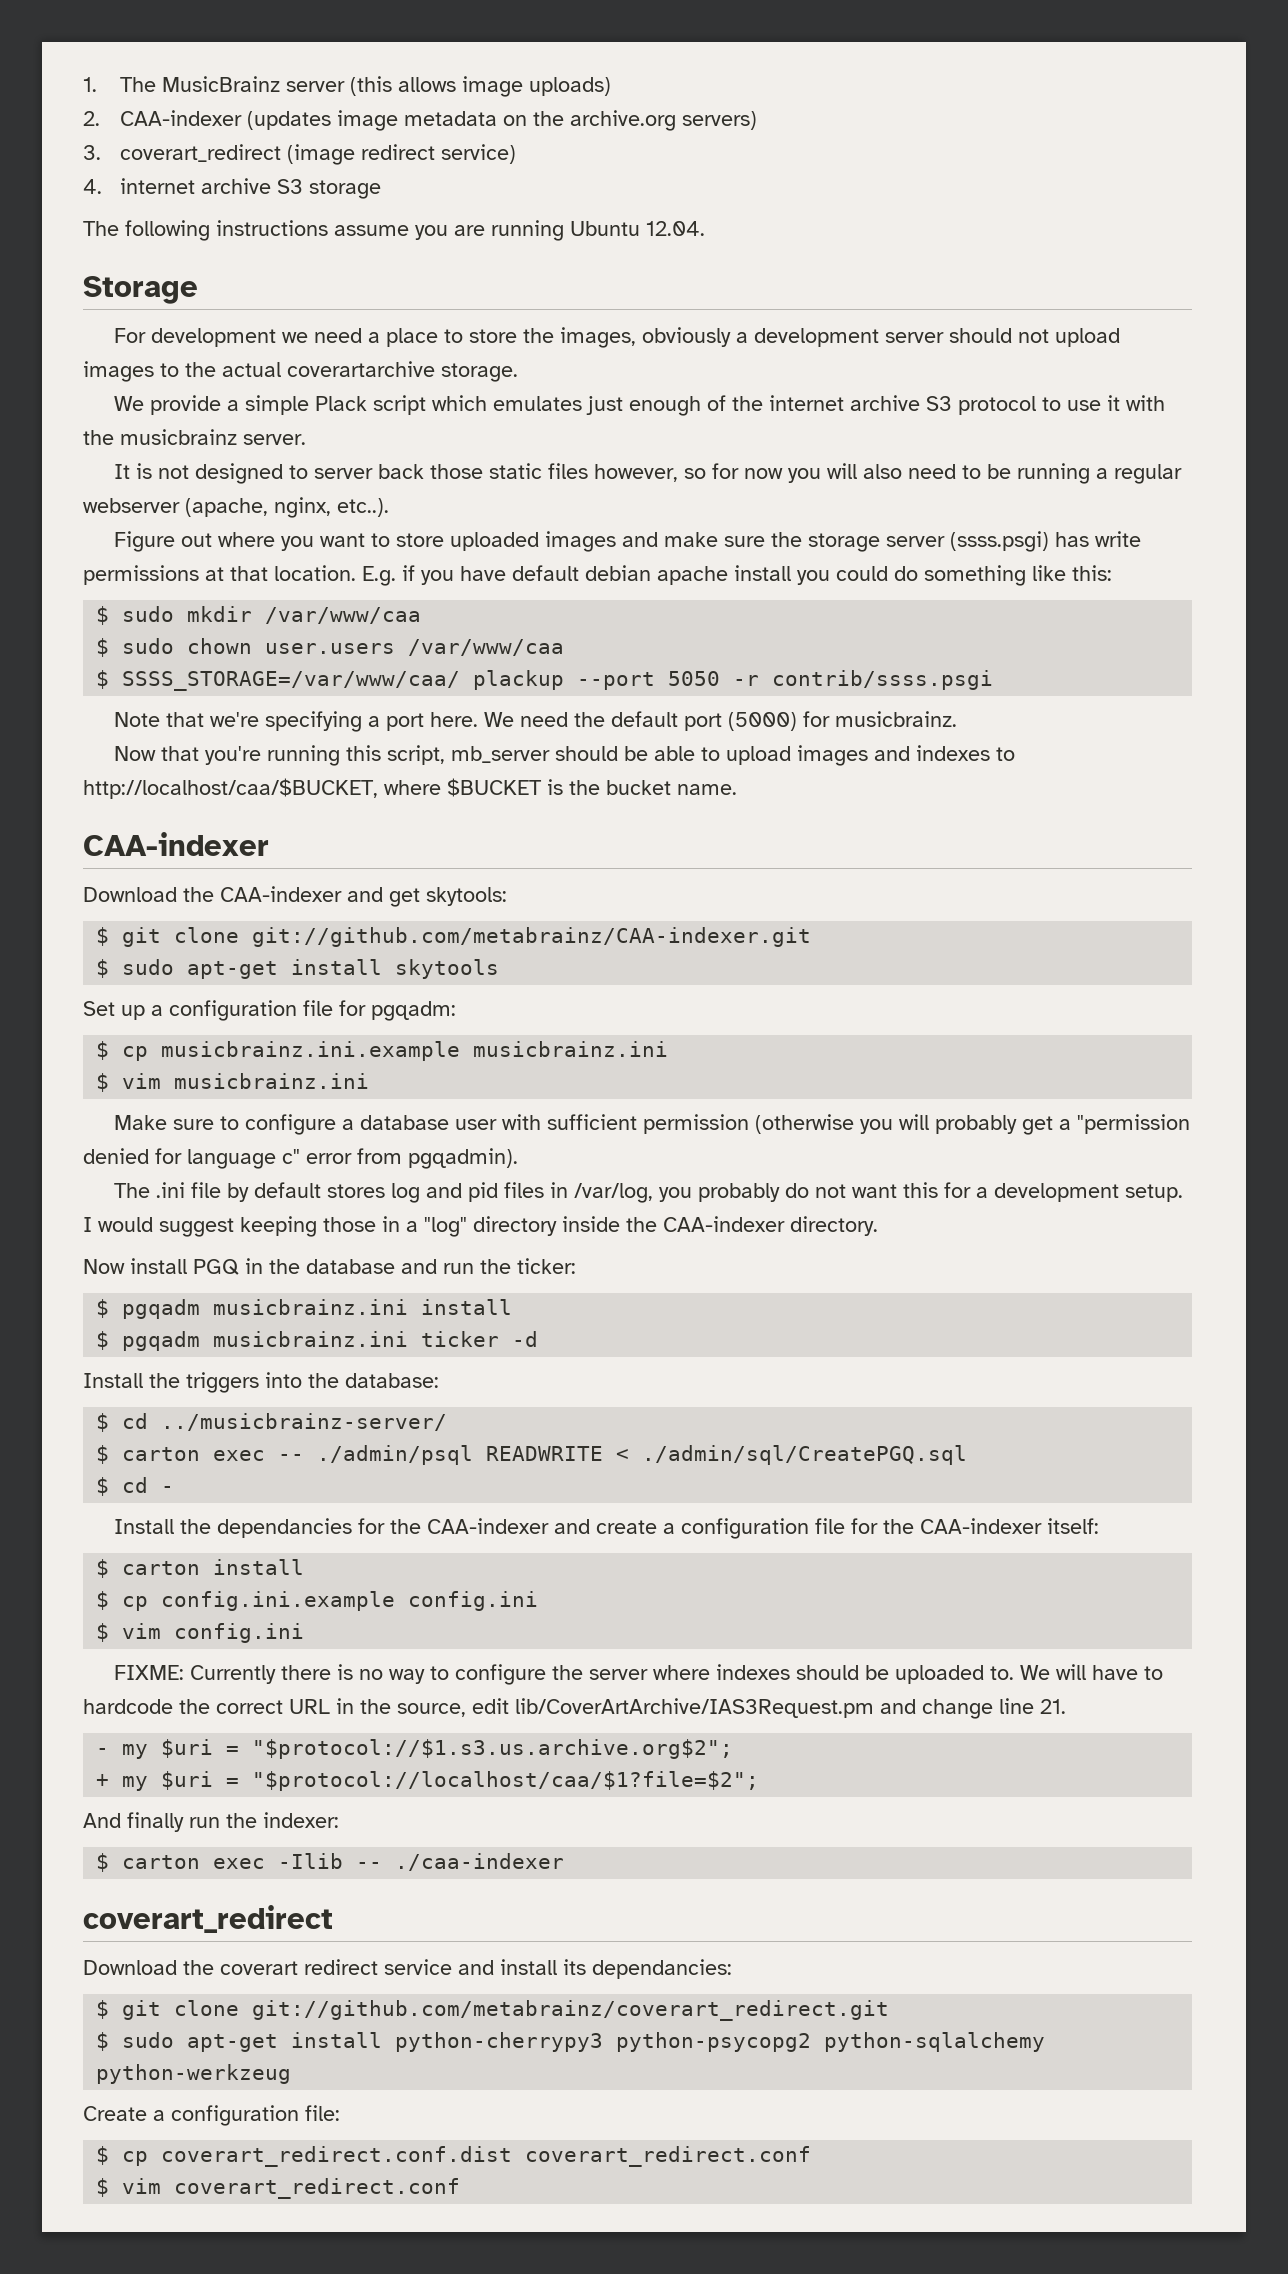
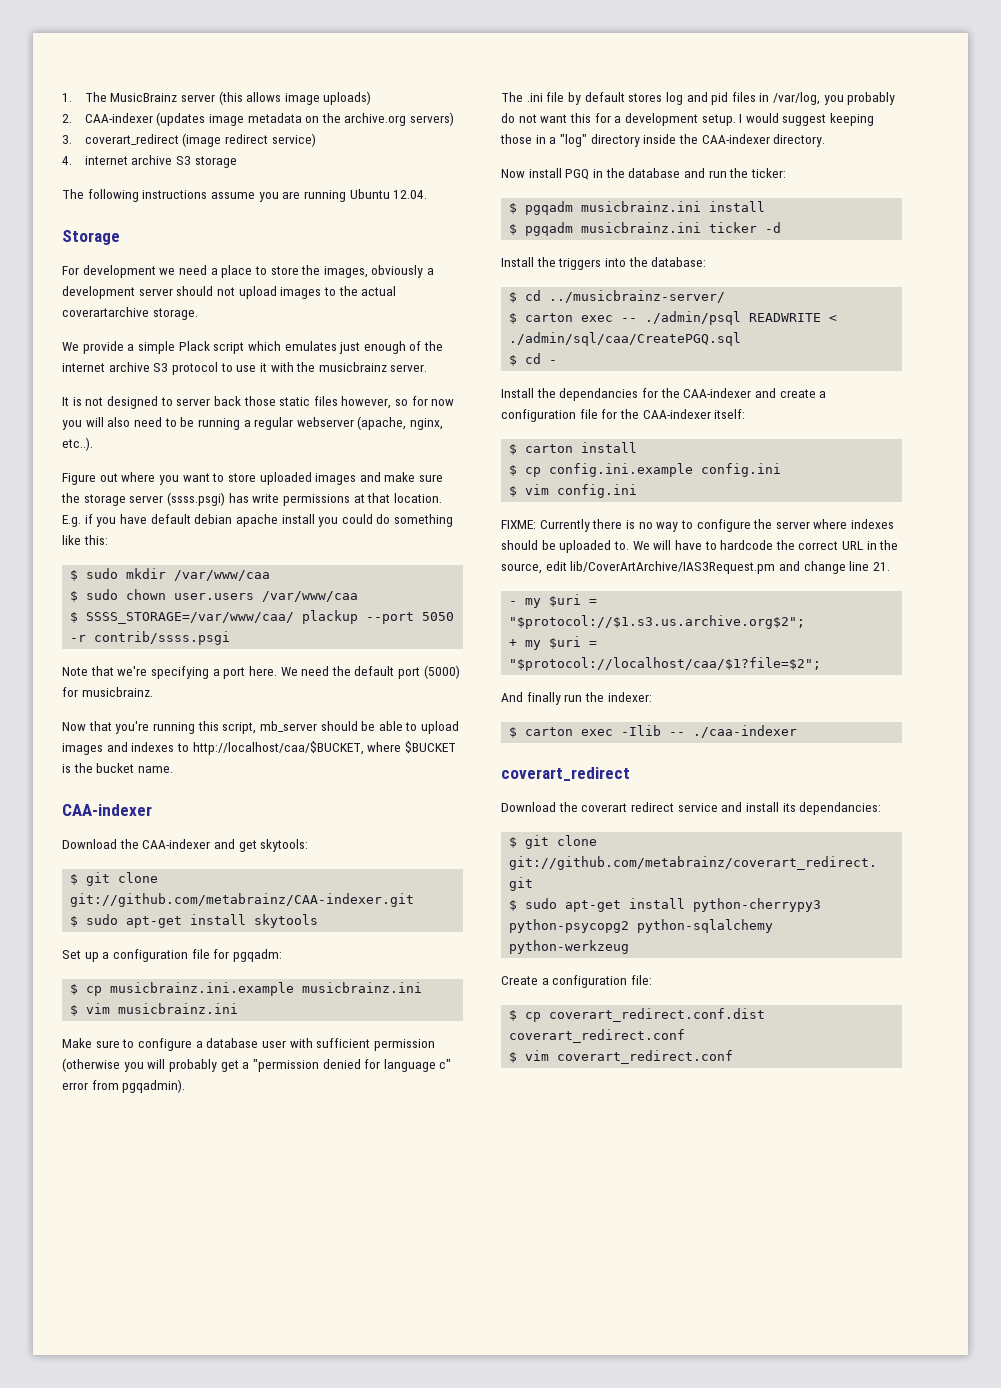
- $ carton exec -- ./admin/psql READWRITE < ./admin/sql/CreatePGQ.sql
+ $ carton exec -- ./admin/psql READWRITE < ./admin/sql/caa/CreatePGQ.sql

